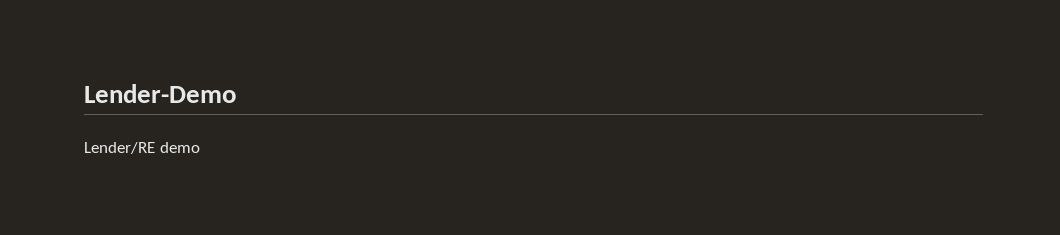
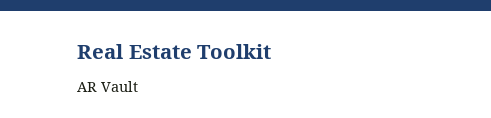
- Lender-Demo
- Lender/RE demo
+ Real Estate Toolkit
+ AR Vault

